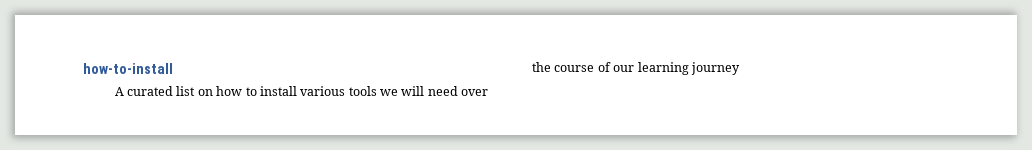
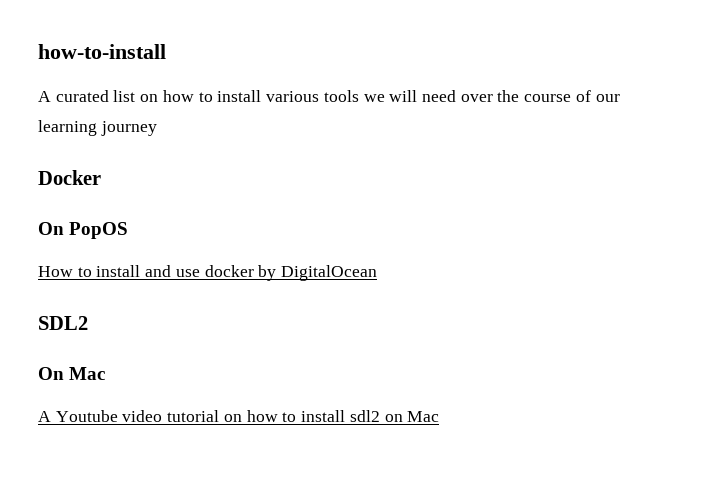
+ Docker
+ On PopOS
+ How to install and use docker by DigitalOcean
+ SDL2
+ On Mac
+ A Youtube video tutorial on how to install sdl2 on Mac

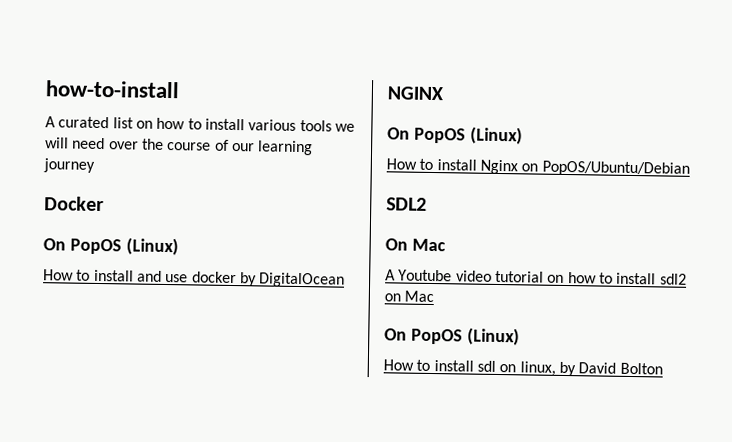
  Docker
- On PopOS
+ On PopOS (Linux)
+ NGINX
+ On PopOS (Linux)
+ How to install Nginx on PopOS/Ubuntu/Debian
  A Youtube video tutorial on how to install sdl2 on Mac
+ On PopOS (Linux)
+ How to install sdl on linux, by David Bolton

